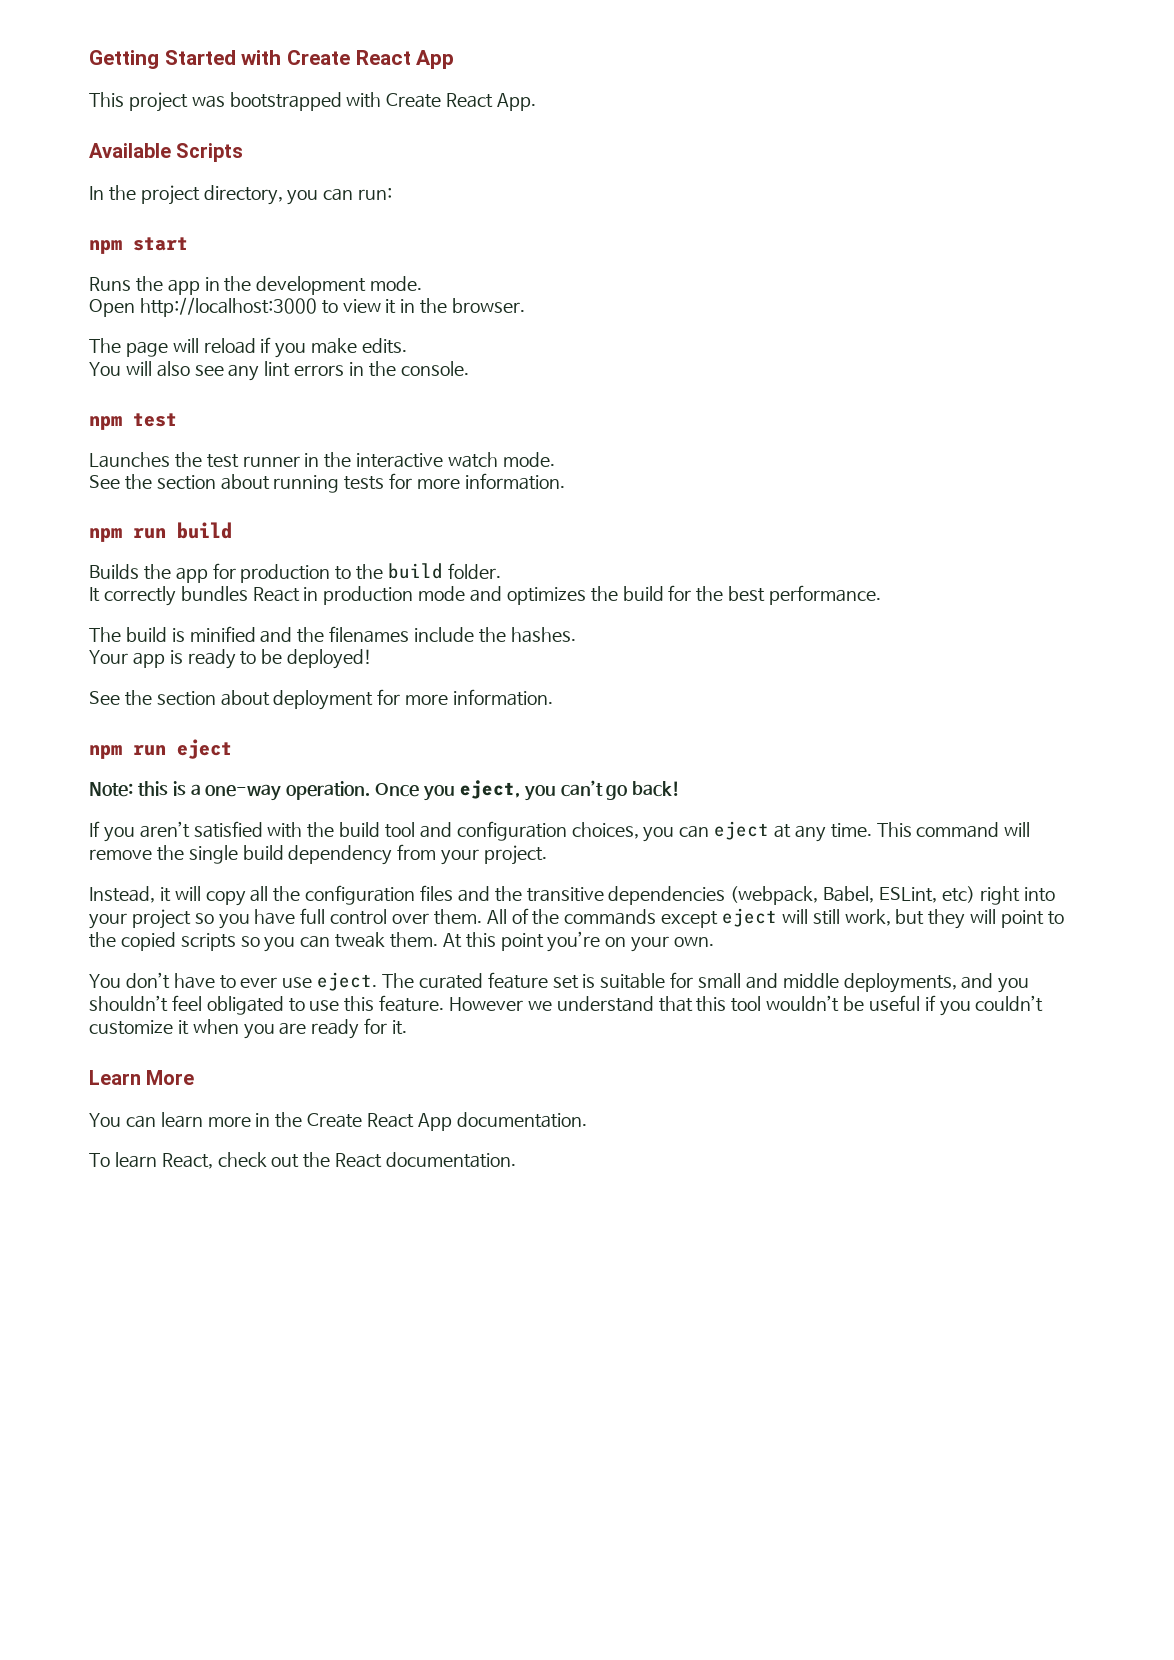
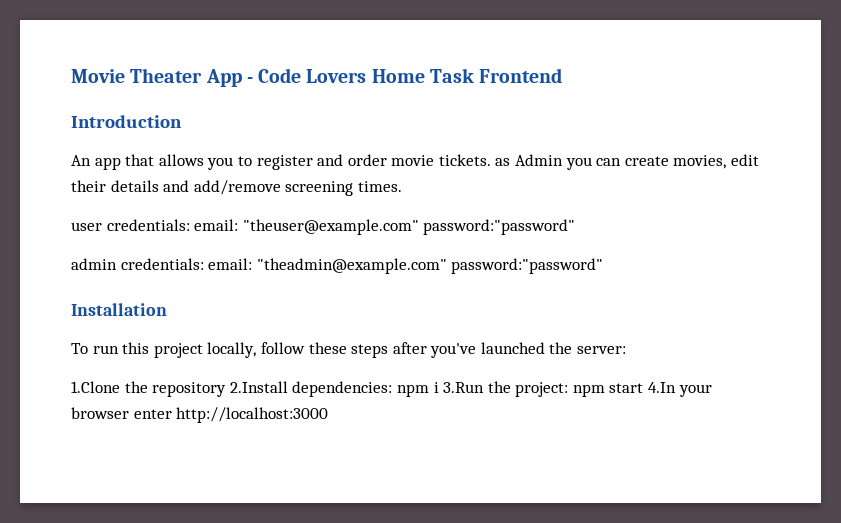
- Getting Started with Create React App
- This project was bootstrapped with Create React App.
- Available Scripts
- In the project directory, you can run:
- npm start
- Runs the app in the development mode.
- Open http://localhost:3000 to view it in the browser.
- The page will reload if you make edits.
- You will also see any lint errors in the console.
- npm test
- Launches the test runner in the interactive watch mode.
- See the section about running tests for more information.
- npm run build
- Builds the app for production to the build folder.
- It correctly bundles React in production mode and optimizes the build for the best performance.
- The build is minified and the filenames include the hashes.
- Your app is ready to be deployed!
- See the section about deployment for more information.
- npm run eject
- Note: this is a one-way operation. Once you eject, you can’t go back!
- If you aren’t satisfied with the build tool and configuration choices, you can eject at any time. This command will remove the single build dependency from your project.
- Instead, it will copy all the configuration files and the transitive dependencies (webpack, Babel, ESLint, etc) right into your project so you have full control over them. All of the commands except eject will still work, but they will point to the copied scripts so you can tweak them. At this point you’re on your own.
- You don’t have to ever use eject. The curated feature set is suitable for small and middle deployments, and you shouldn’t feel obligated to use this feature. However we understand that this tool wouldn’t be useful if you couldn’t customize it when you are ready for it.
- Learn More
- You can learn more in the Create React App documentation.
- To learn React, check out the React documentation.
+ Movie Theater App - Code Lovers Home Task Frontend
+ Introduction
+ An app that allows you to register and order movie tickets. as Admin you can create movies, edit their details and add/remove screening times.
+ user credentials: email: "theuser@example.com" password:"password"
+ admin credentials: email: "theadmin@example.com" password:"password"
+ Installation
+ To run this project locally, follow these steps after you've launched the server:
+ 1.Clone the repository 2.Install dependencies: npm i 3.Run the project: npm start 4.In your browser enter http://localhost:3000

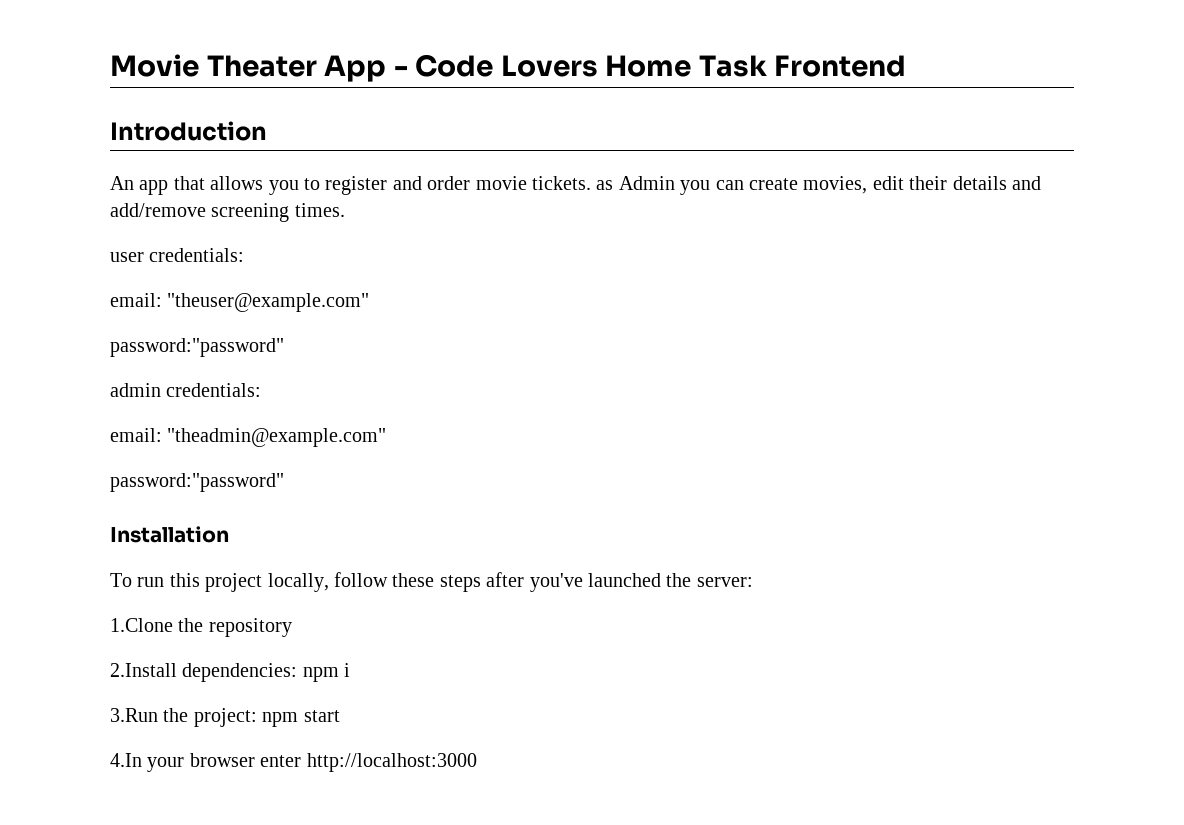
- user credentials: email: "theuser@example.com" password:"password"
+ user credentials:
+ email: "theuser@example.com"
+ password:"password"
- admin credentials: email: "theadmin@example.com" password:"password"
+ admin credentials:
+ email: "theadmin@example.com"
+ password:"password"
- 1.Clone the repository 2.Install dependencies: npm i 3.Run the project: npm start 4.In your browser enter http://localhost:3000
+ 1.Clone the repository
+ 2.Install dependencies: npm i
+ 3.Run the project: npm start
+ 4.In your browser enter http://localhost:3000

